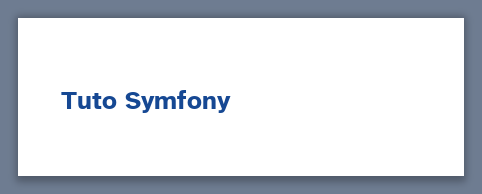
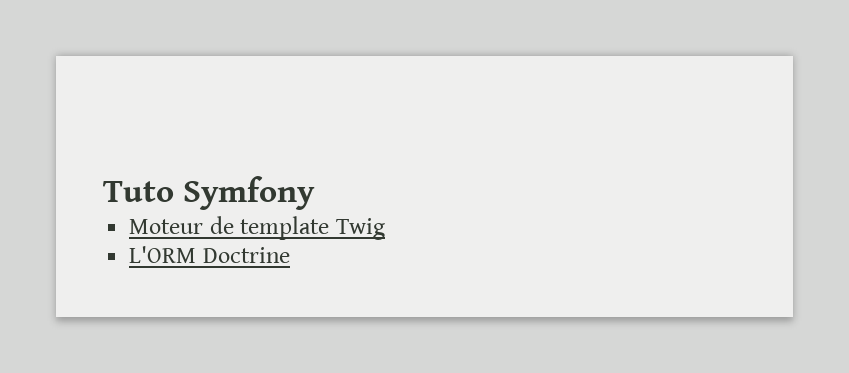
+ Moteur de template Twig
+ L'ORM Doctrine

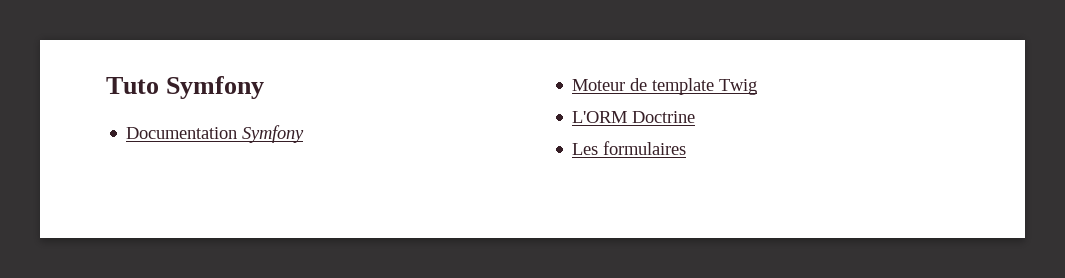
+ Documentation Symfony
+ Les formulaires

